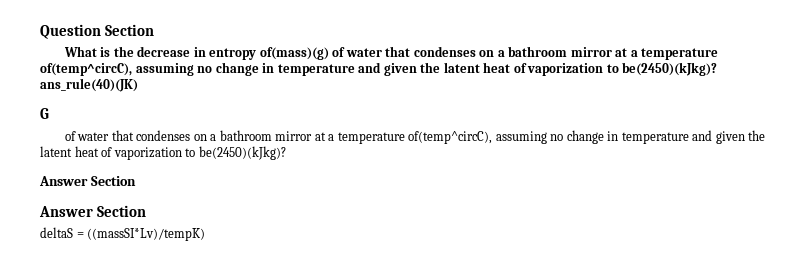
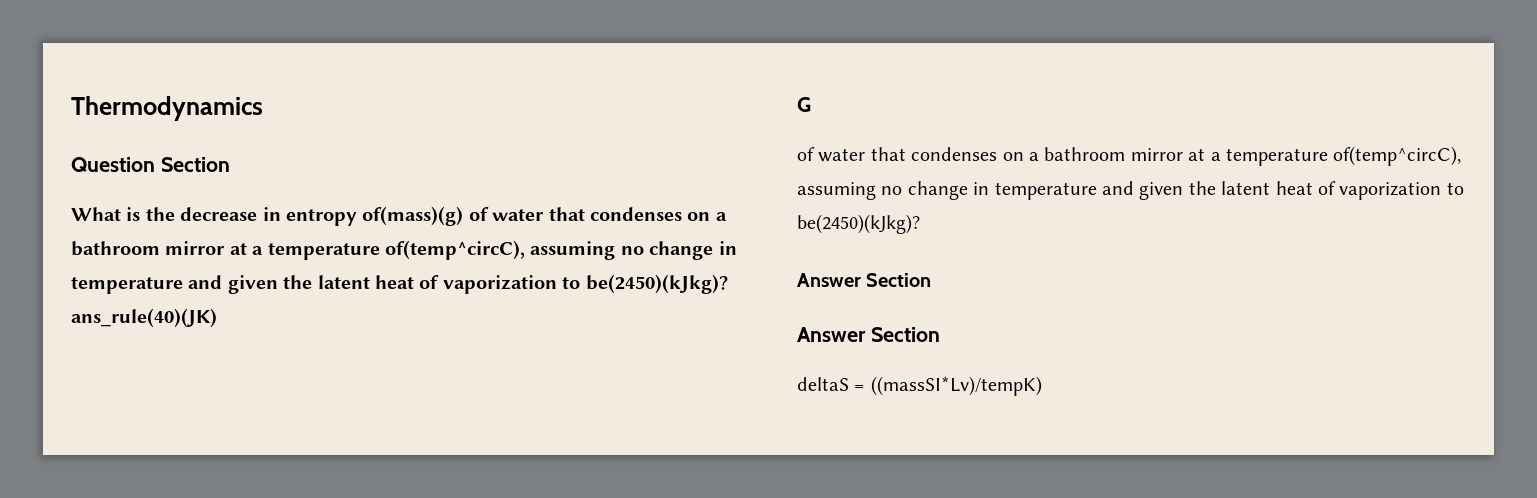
+ Thermodynamics

